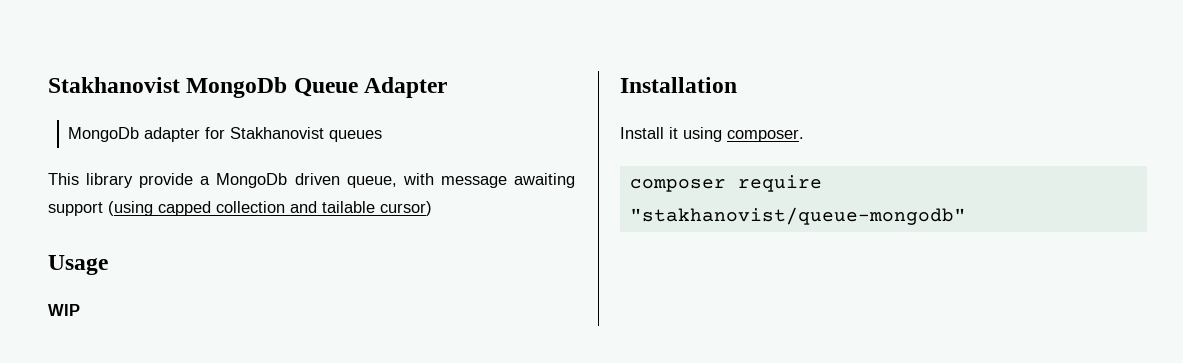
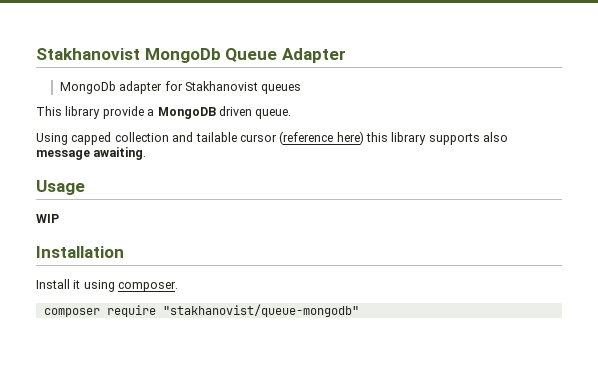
- This library provide a MongoDb driven queue, with message awaiting support (using capped collection and tailable cursor)
+ This library provide a MongoDB driven queue.
+ Using capped collection and tailable cursor (reference here) this library supports also message awaiting.

